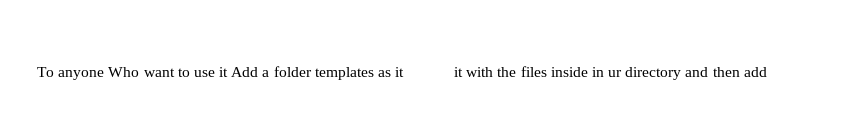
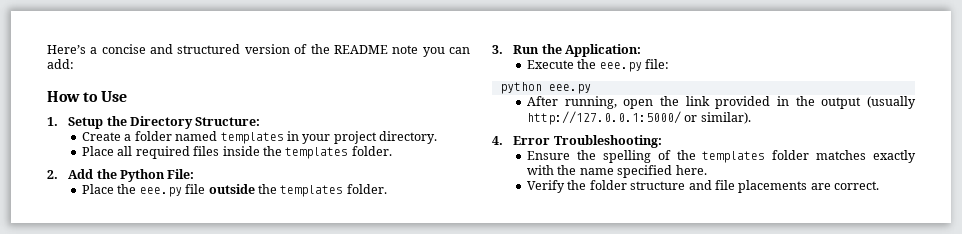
- To anyone Who want to use it Add a folder templates as it it with the files inside in ur directory and then add
+ Here’s a concise and structured version of the README note you can add:
+ How to Use
+ 1. Setup the Directory Structure:
+ Create a folder named templates in your project directory.
+ Place all required files inside the templates folder.
+ 2. Add the Python File:
+ Place the eee.py file outside the templates folder.
+ 3. Run the Application:
+ Execute the eee.py file:
+ python eee.py
+ After running, open the link provided in the output (usually http://127.0.0.1:5000/ or similar).
+ 4. Error Troubleshooting:
+ Ensure the spelling of the templates folder matches exactly with the name specified here.
+ Verify the folder structure and file placements are correct.

